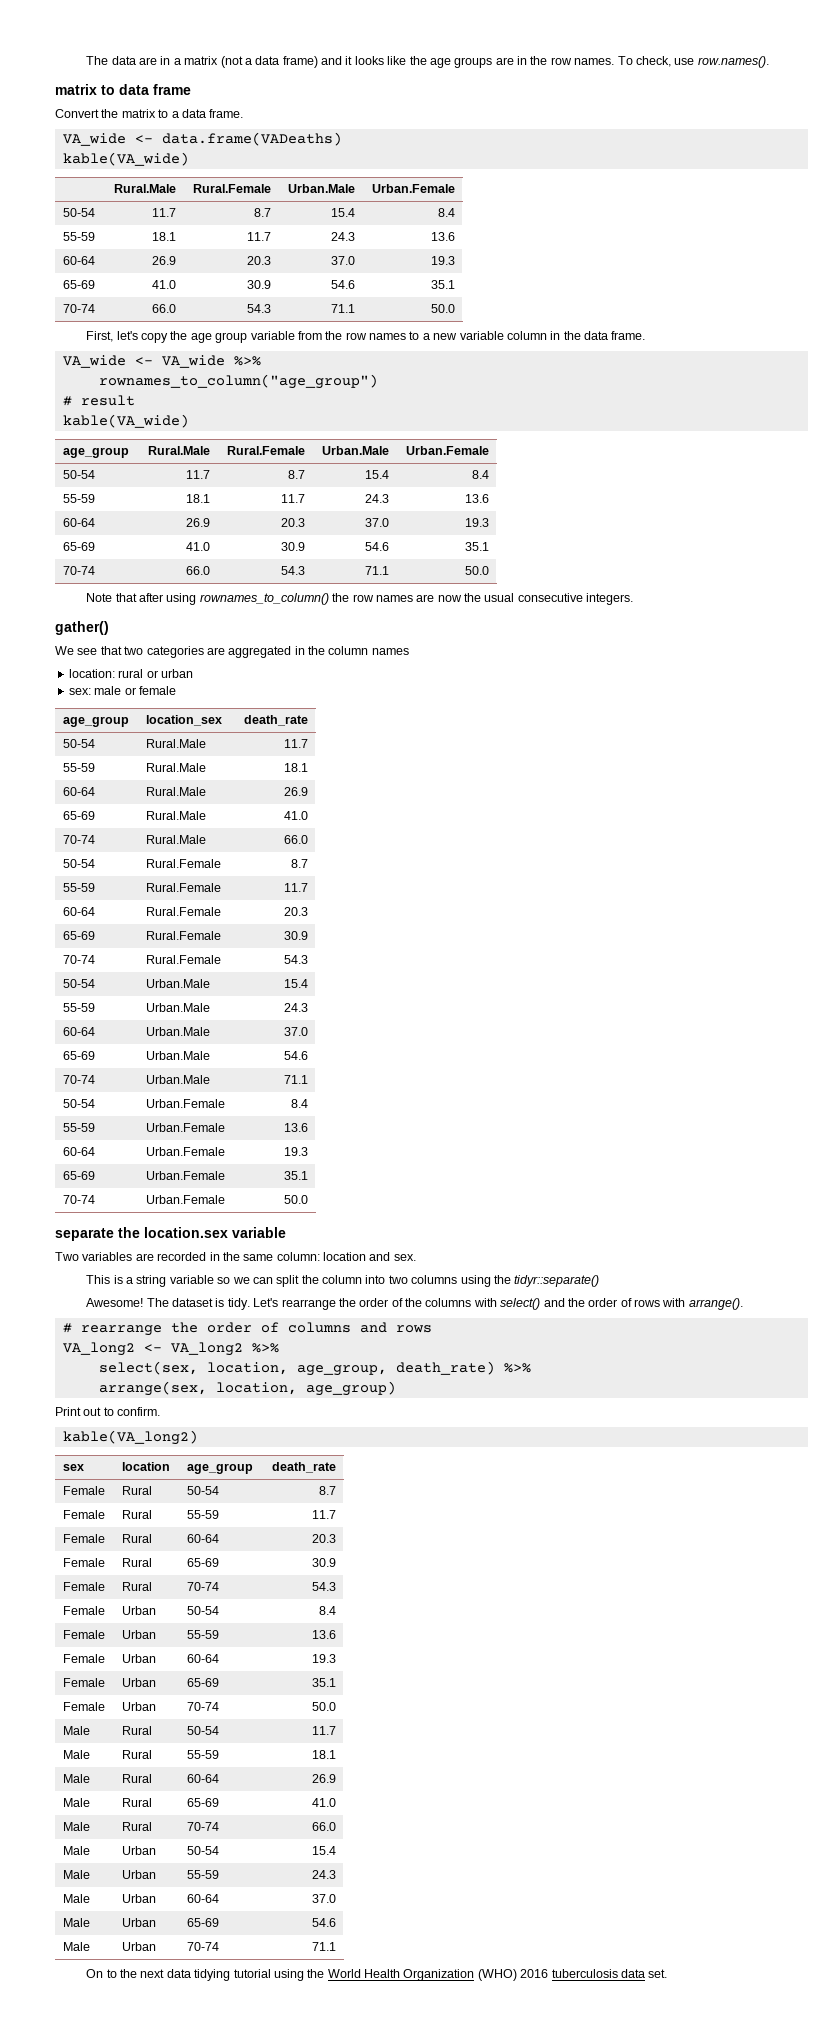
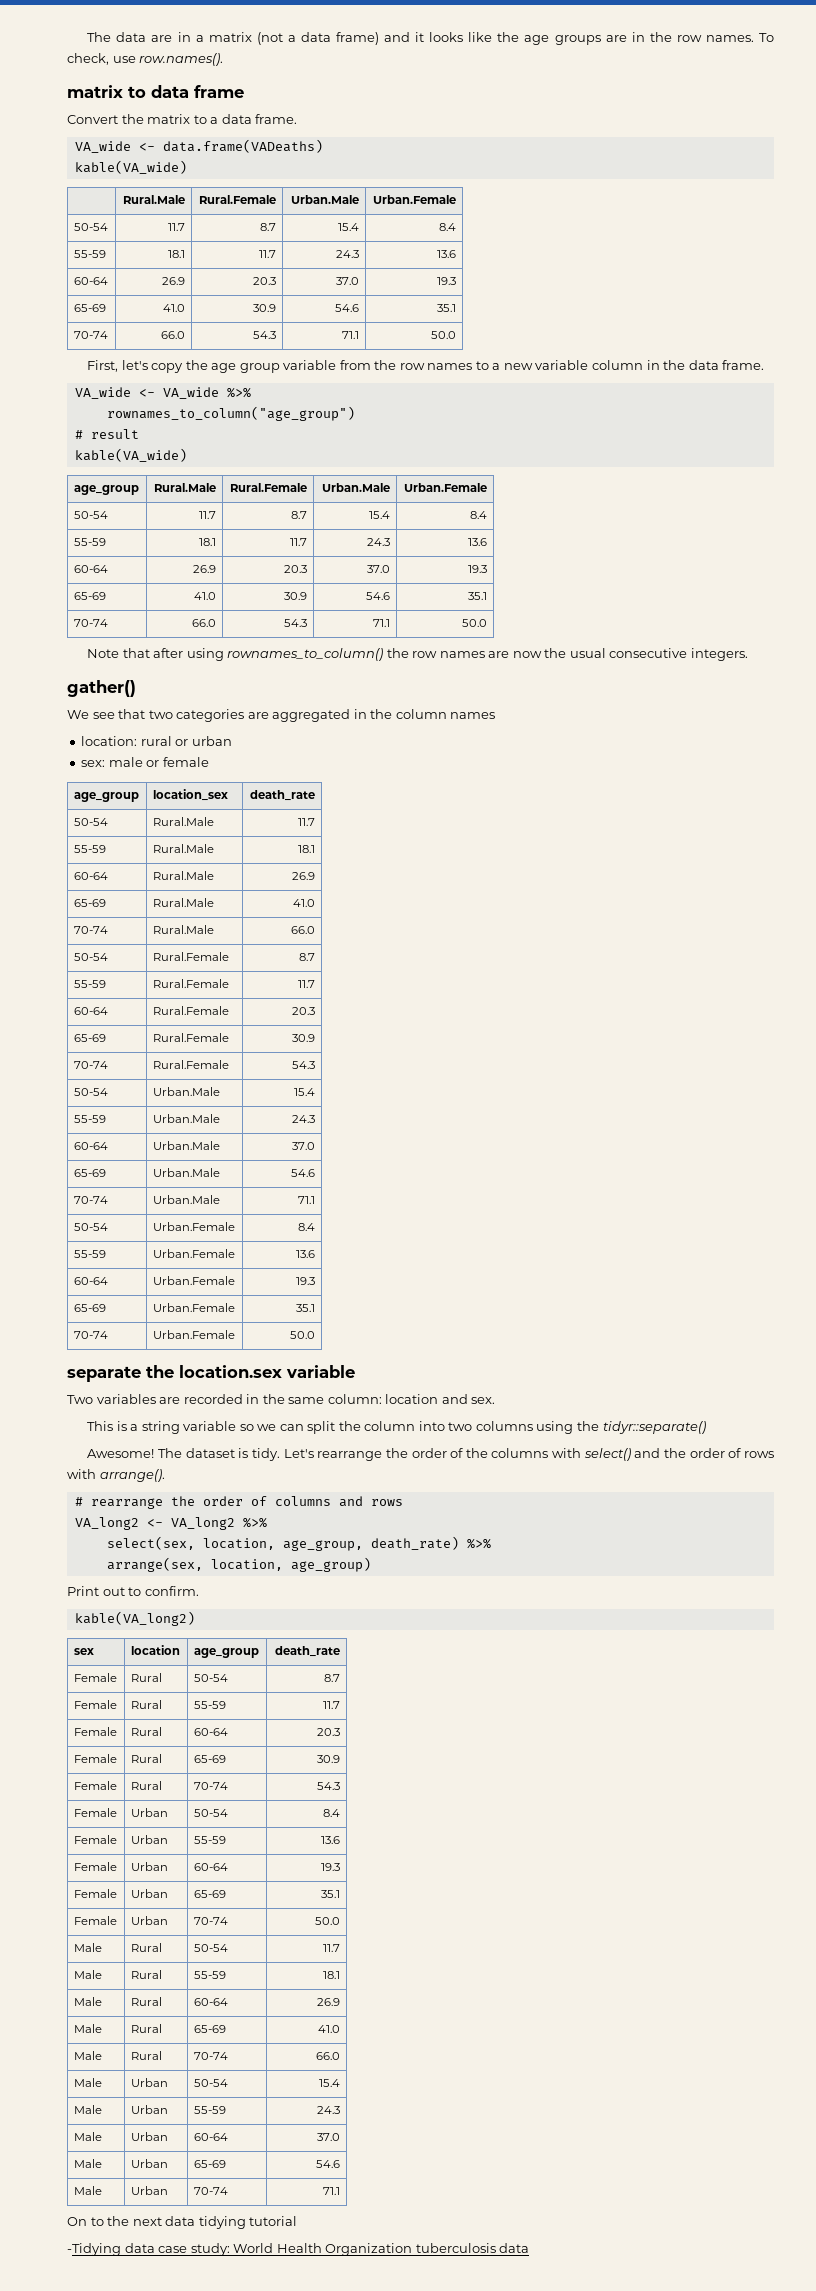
- On to the next data tidying tutorial using the World Health Organization (WHO) 2016 tuberculosis data set.
+ On to the next data tidying tutorial
+ -Tidying data case study: World Health Organization tuberculosis data

